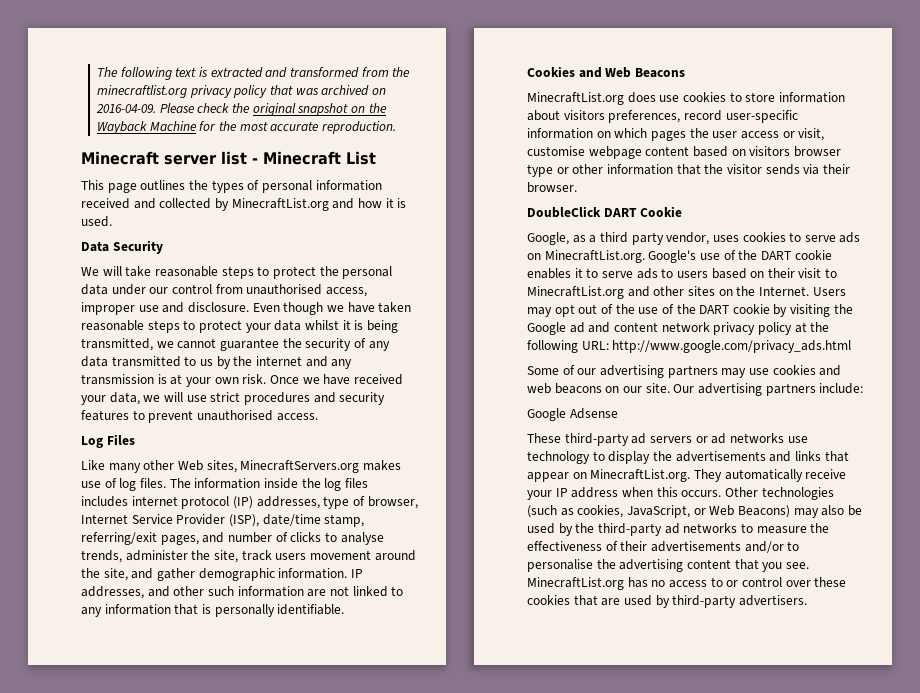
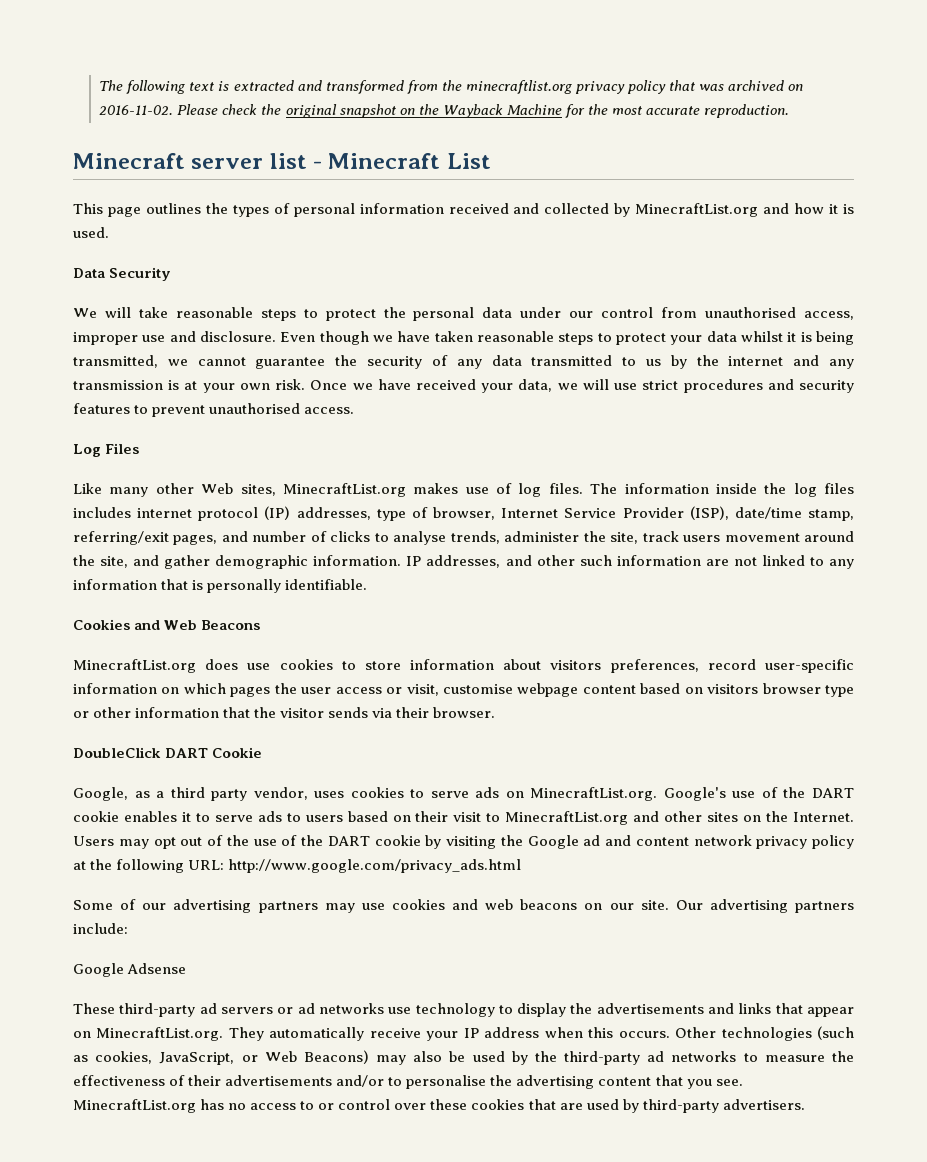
- The following text is extracted and transformed from the minecraftlist.org privacy policy that was archived on 2016-04-09.
+ The following text is extracted and transformed from the minecraftlist.org privacy policy that was archived on 2016-11-02.
- Like many other Web sites, MinecraftServers.org makes use of log files.
+ Like many other Web sites, MinecraftList.org makes use of log files.

